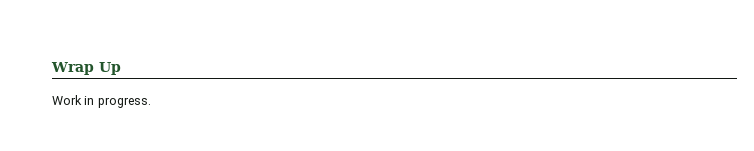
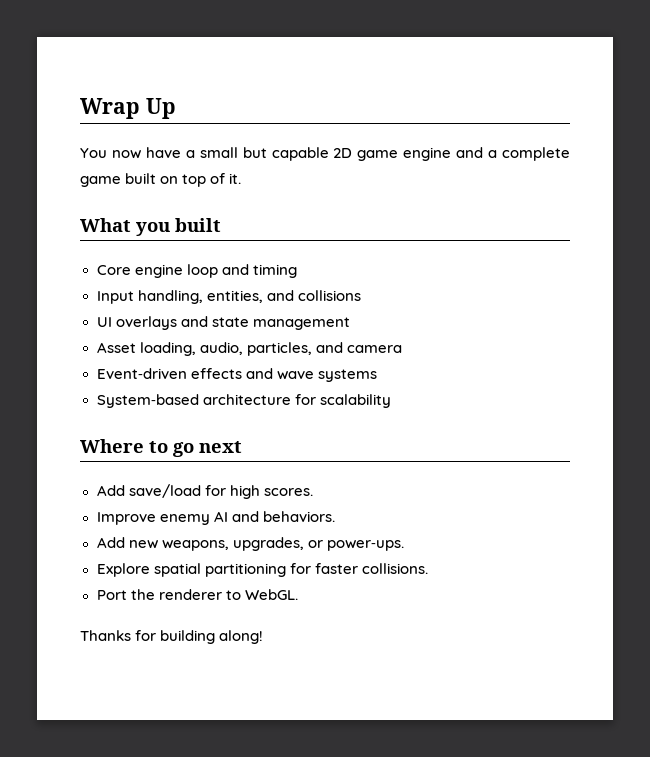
- Work in progress.
+ You now have a small but capable 2D game engine and a complete game built on top of it.
+ What you built
+ Core engine loop and timing
+ Input handling, entities, and collisions
+ UI overlays and state management
+ Asset loading, audio, particles, and camera
+ Event‑driven effects and wave systems
+ System‑based architecture for scalability
+ Where to go next
+ Add save/load for high scores.
+ Improve enemy AI and behaviors.
+ Add new weapons, upgrades, or power‑ups.
+ Explore spatial partitioning for faster collisions.
+ Port the renderer to WebGL.
+ Thanks for building along!

